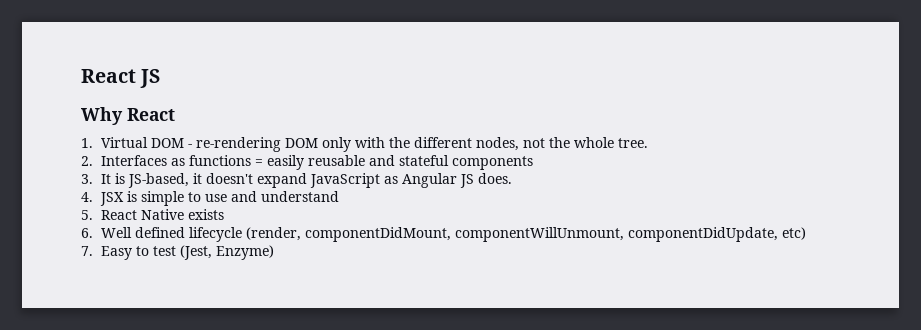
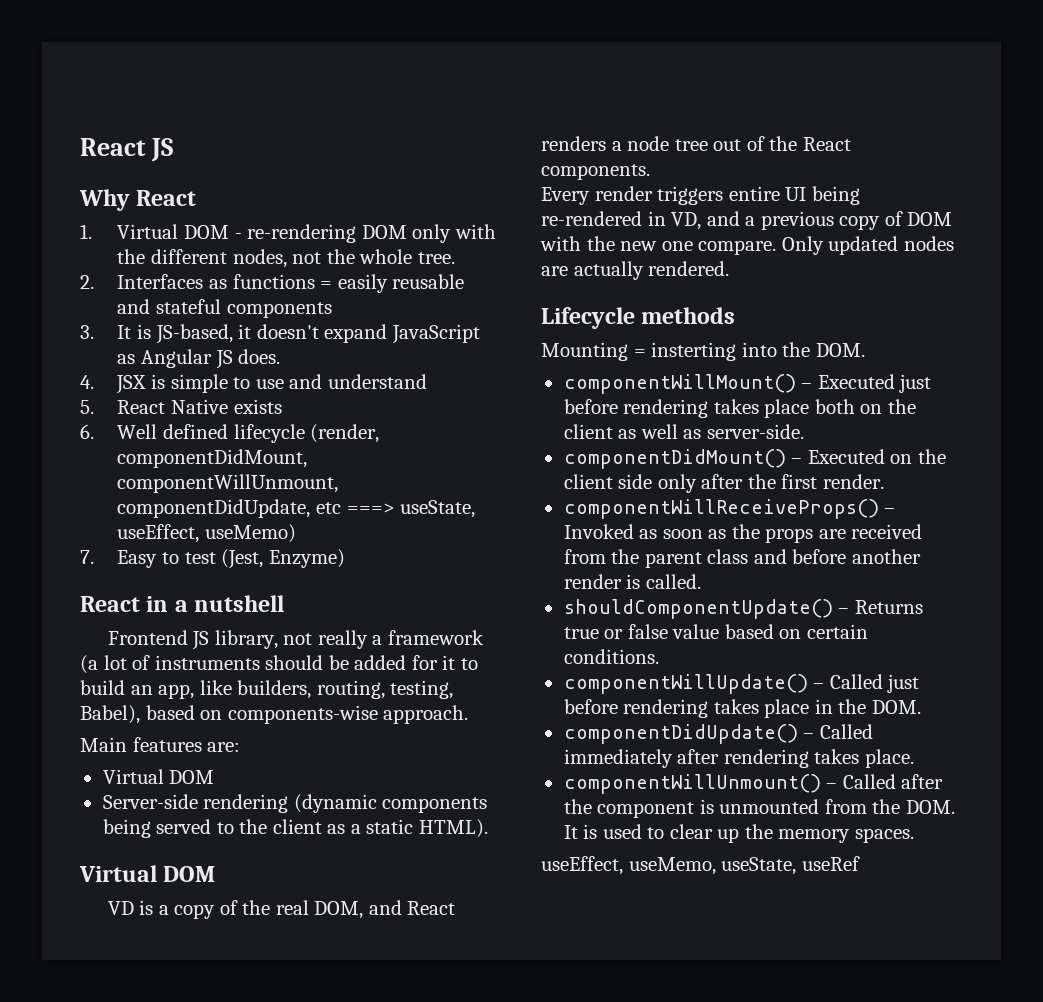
- 6. Well defined lifecycle (render, componentDidMount, componentWillUnmount, componentDidUpdate, etc)
+ 6. Well defined lifecycle (render, componentDidMount, componentWillUnmount, componentDidUpdate, etc ===> useState, useEffect, useMemo)
+ React in a nutshell
+ Frontend JS library, not really a framework (a lot of instruments should be added for it to build an app, like builders, routing, testing, Babel), based on components-wise approach.
+ Main features are:
+ Virtual DOM
+ Server-side rendering (dynamic components being served to the client as a static HTML).
+ Virtual DOM
+ VD is a copy of the real DOM, and React renders a node tree out of the React components.
+ Every render triggers entire UI being re-rendered in VD, and a previous copy of DOM with the new one compare. Only updated nodes are actually rendered.
+ Lifecycle methods
+ Mounting = insterting into the DOM.
+ componentWillMount() – Executed just before rendering takes place both on the client as well as server-side.
+ componentDidMount() – Executed on the client side only after the first render.
+ componentWillReceiveProps() – Invoked as soon as the props are received from the parent class and before another render is called.
+ shouldComponentUpdate() – Returns true or false value based on certain conditions.
+ componentWillUpdate() – Called just before rendering takes place in the DOM.
+ componentDidUpdate() – Called immediately after rendering takes place.
+ componentWillUnmount() – Called after the component is unmounted from the DOM. It is used to clear up the memory spaces.
+ useEffect, useMemo, useState, useRef

